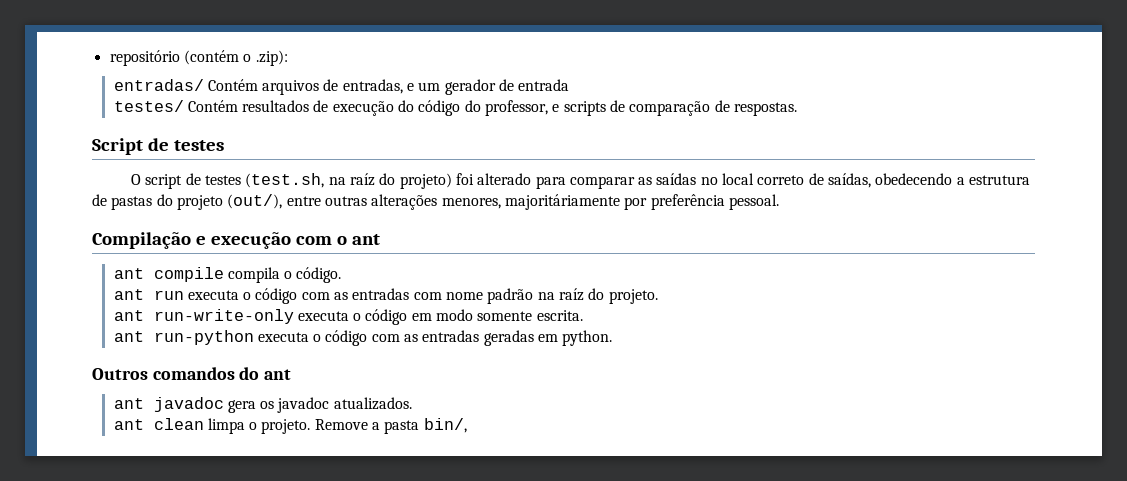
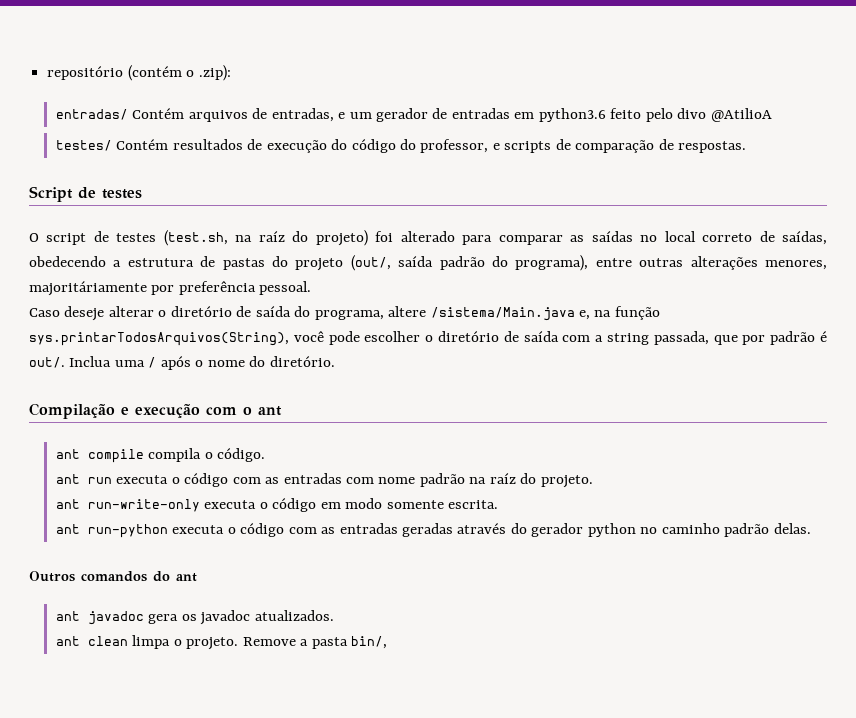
- entradas/ Contém arquivos de entradas, e um gerador de entrada
+ entradas/ Contém arquivos de entradas, e um gerador de entradas em python3.6 feito pelo divo @AtilioA
- O script de testes (test.sh, na raíz do projeto) foi alterado para comparar as saídas no local correto de saídas, obedecendo a estrutura de pastas do projeto (out/), entre outras alterações menores, majoritáriamente por preferência pessoal.
+ O script de testes (test.sh, na raíz do projeto) foi alterado para comparar as saídas no local correto de saídas, obedecendo a estrutura de pastas do projeto (out/, saída padrão do programa), entre outras alterações menores, majoritáriamente por preferência pessoal.
+ Caso deseje alterar o diretório de saída do programa, altere /sistema/Main.java e, na função sys.printarTodosArquivos(String), você pode escolher o diretório de saída com a string passada, que por padrão é out/. Inclua uma / após o nome do diretório.
- ant run-python executa o código com as entradas geradas em python.
+ ant run-python executa o código com as entradas geradas através do gerador python no caminho padrão delas.

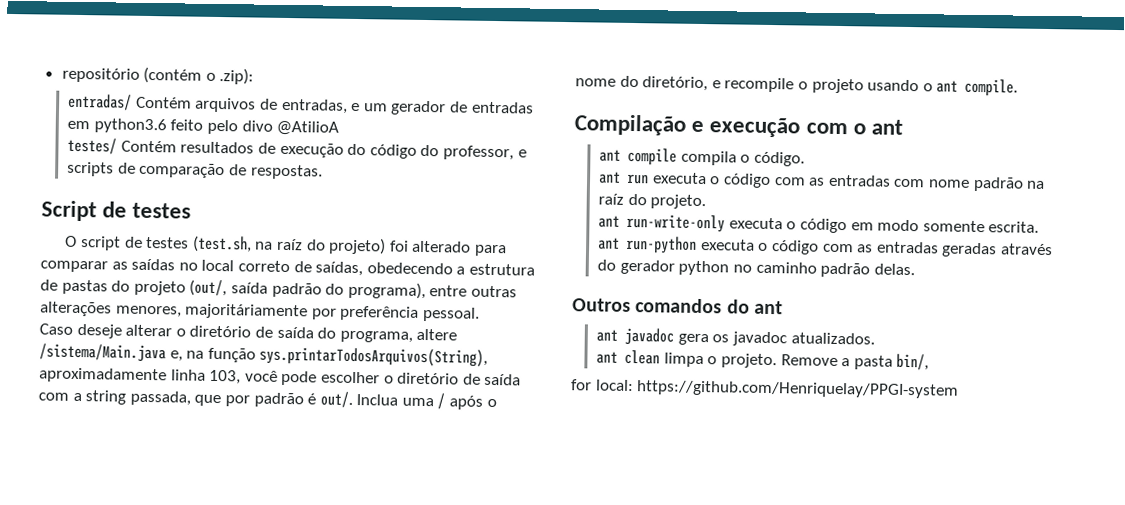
- Caso deseje alterar o diretório de saída do programa, altere /sistema/Main.java e, na função sys.printarTodosArquivos(String), você pode escolher o diretório de saída com a string passada, que por padrão é out/.
+ Caso deseje alterar o diretório de saída do programa, altere /sistema/Main.java e, na função sys.printarTodosArquivos(String), aproximadamente linha 103, você pode escolher o diretório de saída com a string passada, que por padrão é out/.
- Inclua uma / após o nome do diretório.
+ Inclua uma / após o nome do diretório, e recompile o projeto usando o ant compile.
+ for local: https://github.com/Henriquelay/PPGI-system

